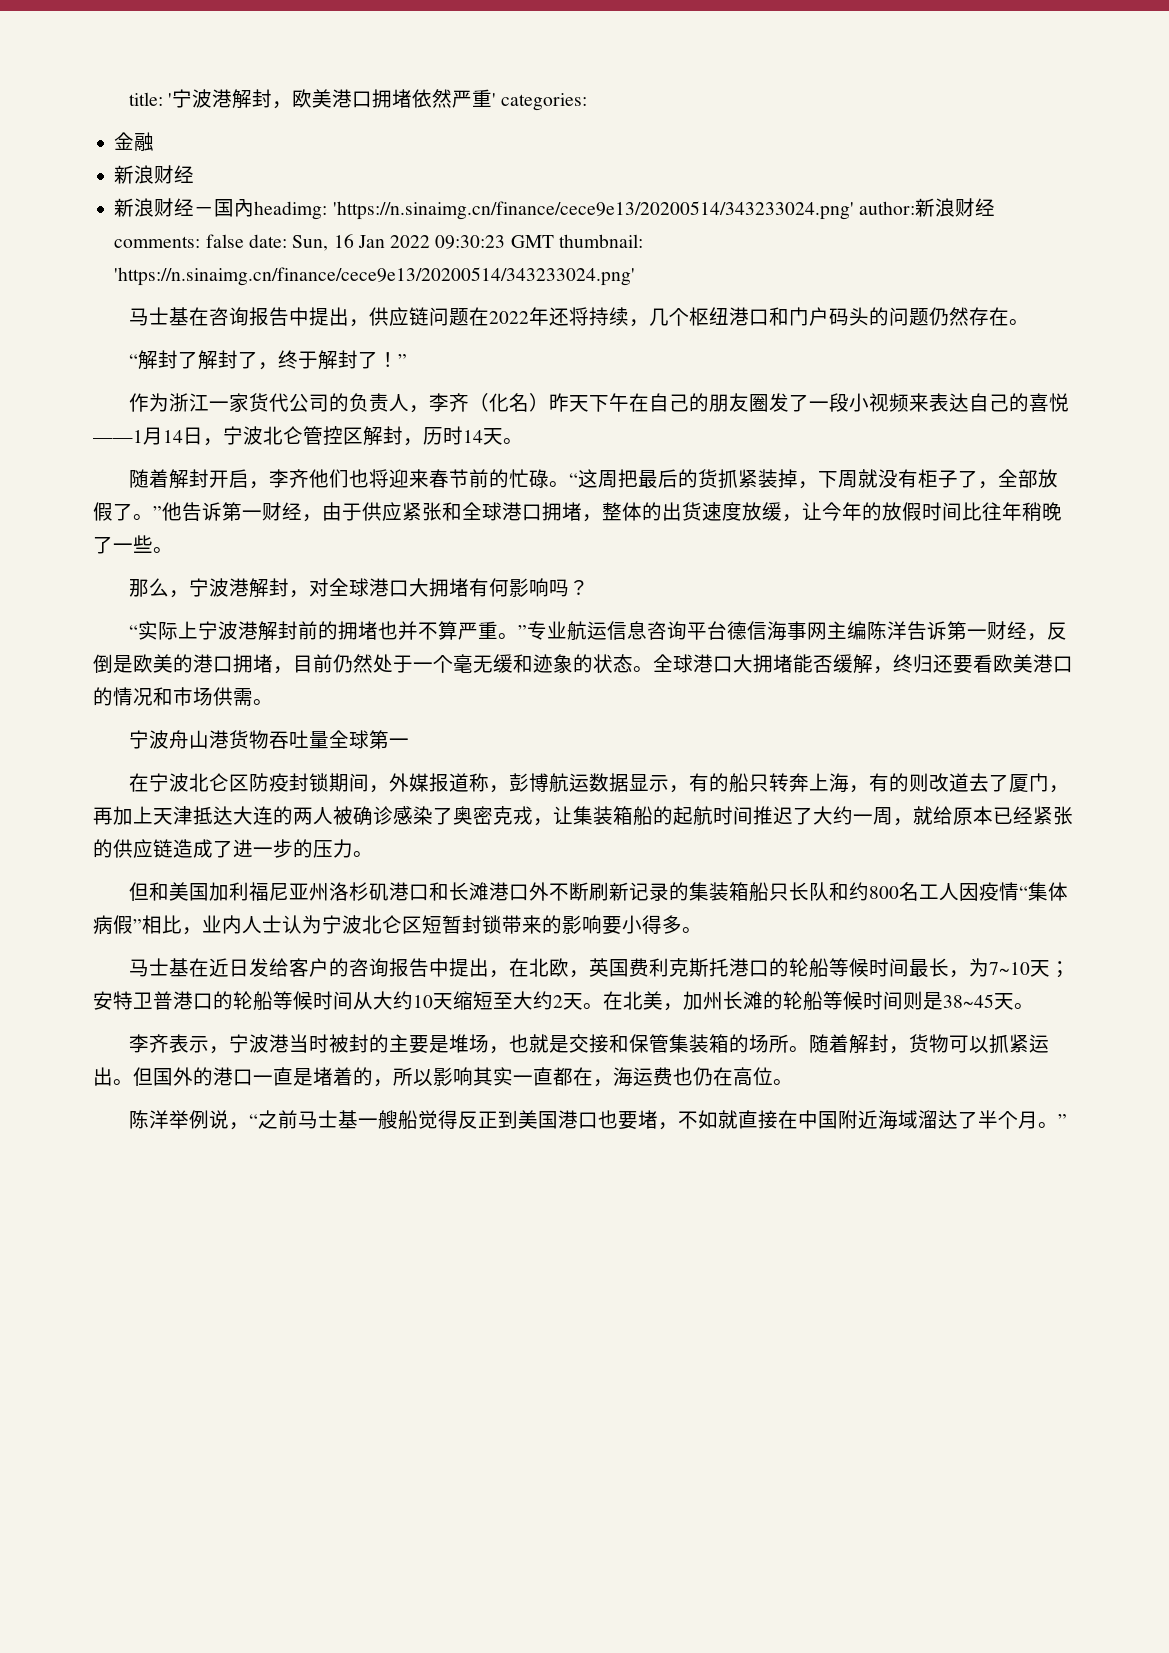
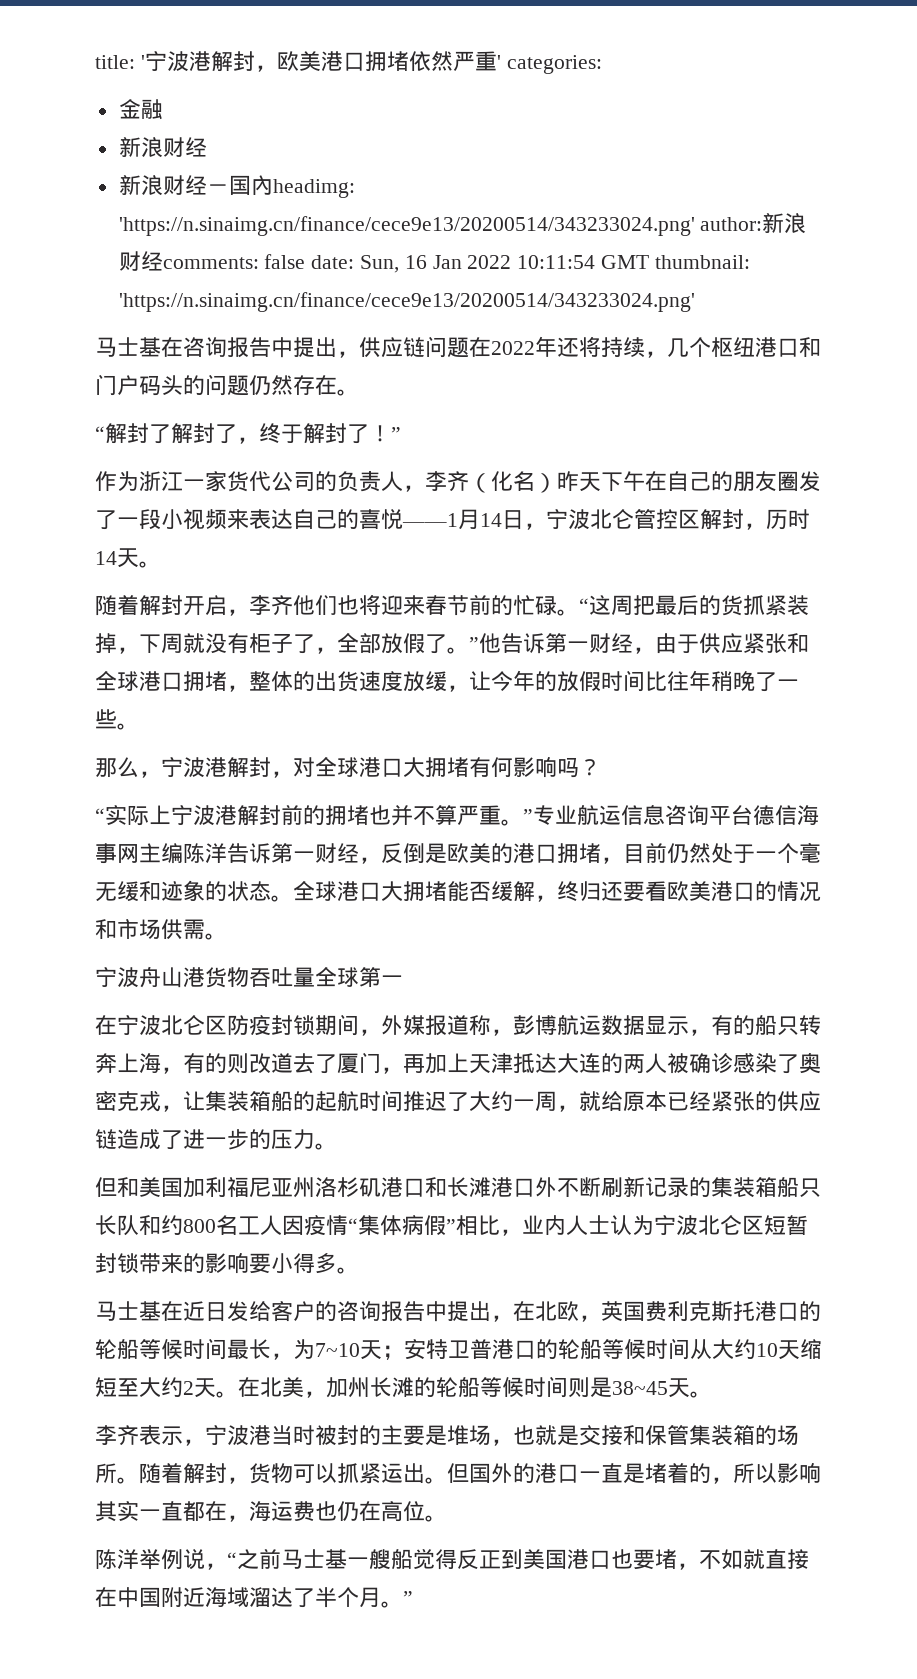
- 新浪财经－国內headimg: 'https://n.sinaimg.cn/finance/cece9e13/20200514/343233024.png' author:新浪财经comments: false date: Sun, 16 Jan 2022 09:30:23 GMT thumbnail: 'https://n.sinaimg.cn/finance/cece9e13/20200514/343233024.png'
+ 新浪财经－国內headimg: 'https://n.sinaimg.cn/finance/cece9e13/20200514/343233024.png' author:新浪财经comments: false date: Sun, 16 Jan 2022 10:11:54 GMT thumbnail: 'https://n.sinaimg.cn/finance/cece9e13/20200514/343233024.png'

